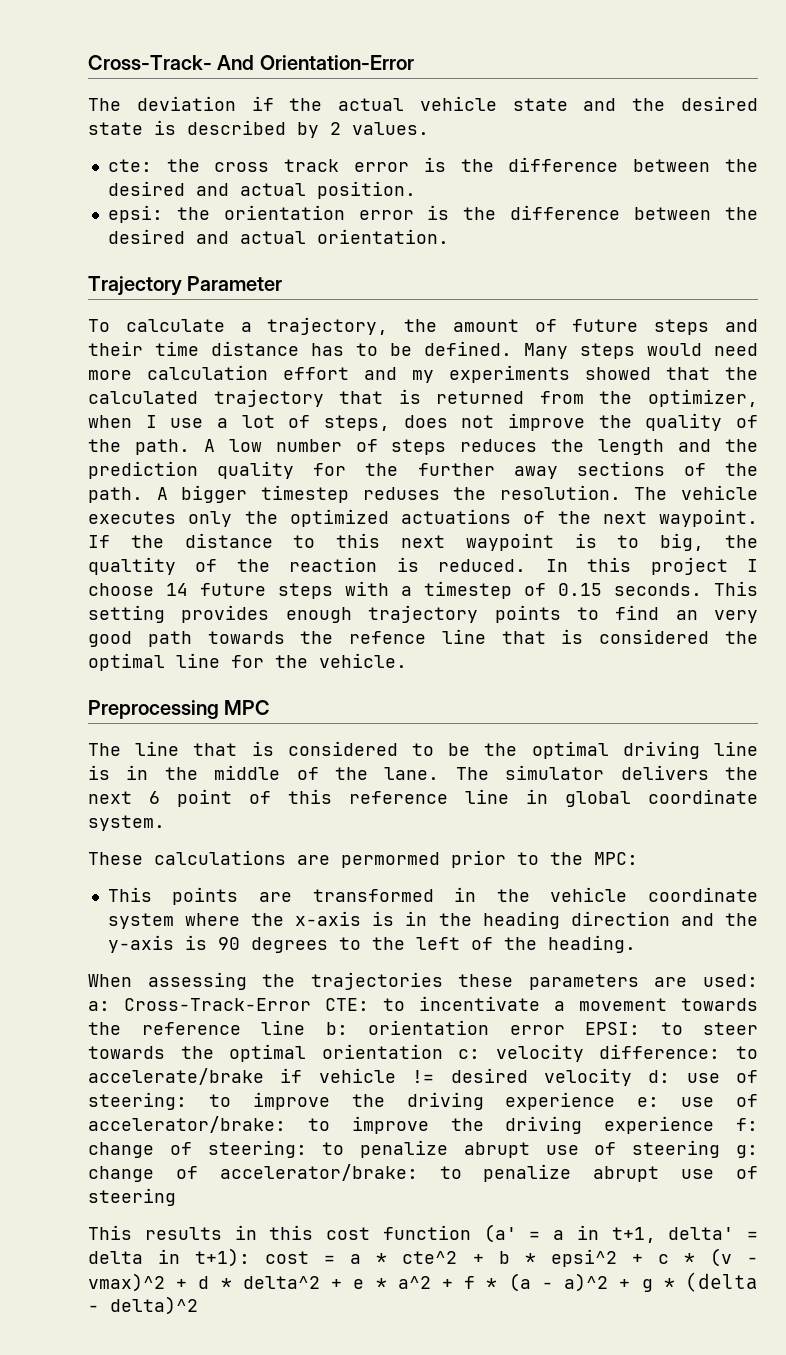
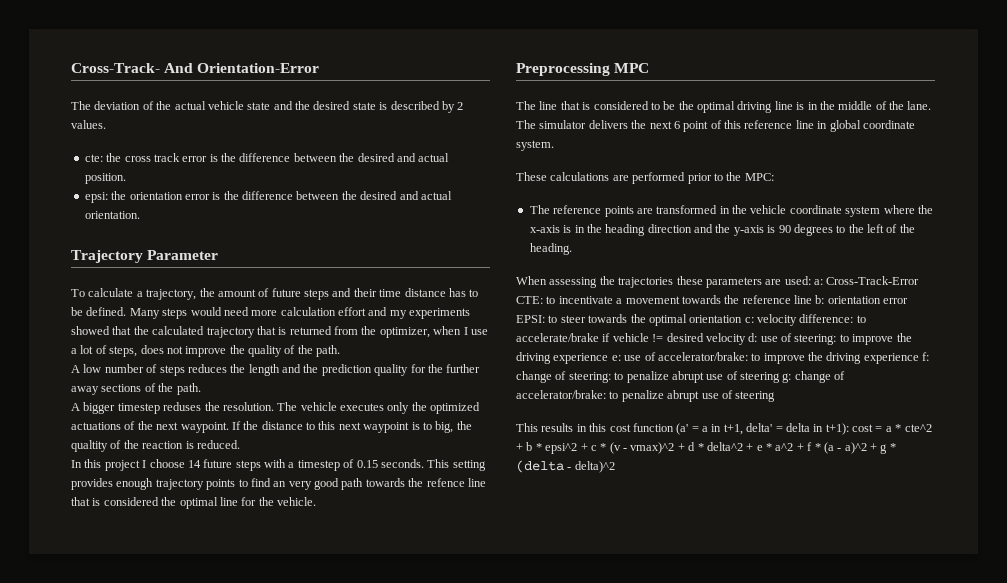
- The deviation if the actual vehicle state and the desired state is described by 2 values.
+ The deviation of the actual vehicle state and the desired state is described by 2 values.
- Many steps would need more calculation effort and my experiments showed that the calculated trajectory that is returned from the optimizer, when I use a lot of steps, does not improve the quality of the path. A low number of steps reduces the length and the prediction quality for the further away sections of the path. A bigger timestep reduses the resolution.
+ Many steps would need more calculation effort and my experiments showed that the calculated trajectory that is returned from the optimizer, when I use a lot of steps, does not improve the quality of the path.
+ A low number of steps reduces the length and the prediction quality for the further away sections of the path.
+ A bigger timestep reduses the resolution.
- If the distance to this next waypoint is to big, the qualtity of the reaction is reduced. In this project I choose 14 future steps with a timestep of 0.15 seconds.
+ If the distance to this next waypoint is to big, the qualtity of the reaction is reduced.
+ In this project I choose 14 future steps with a timestep of 0.15 seconds.
- These calculations are permormed prior to the MPC:
+ These calculations are performed prior to the MPC:
- This points are transformed in the vehicle coordinate system where the x-axis is in the heading direction and the y-axis is 90 degrees to the left of the heading.
+ The reference points are transformed in the vehicle coordinate system where the x-axis is in the heading direction and the y-axis is 90 degrees to the left of the heading.

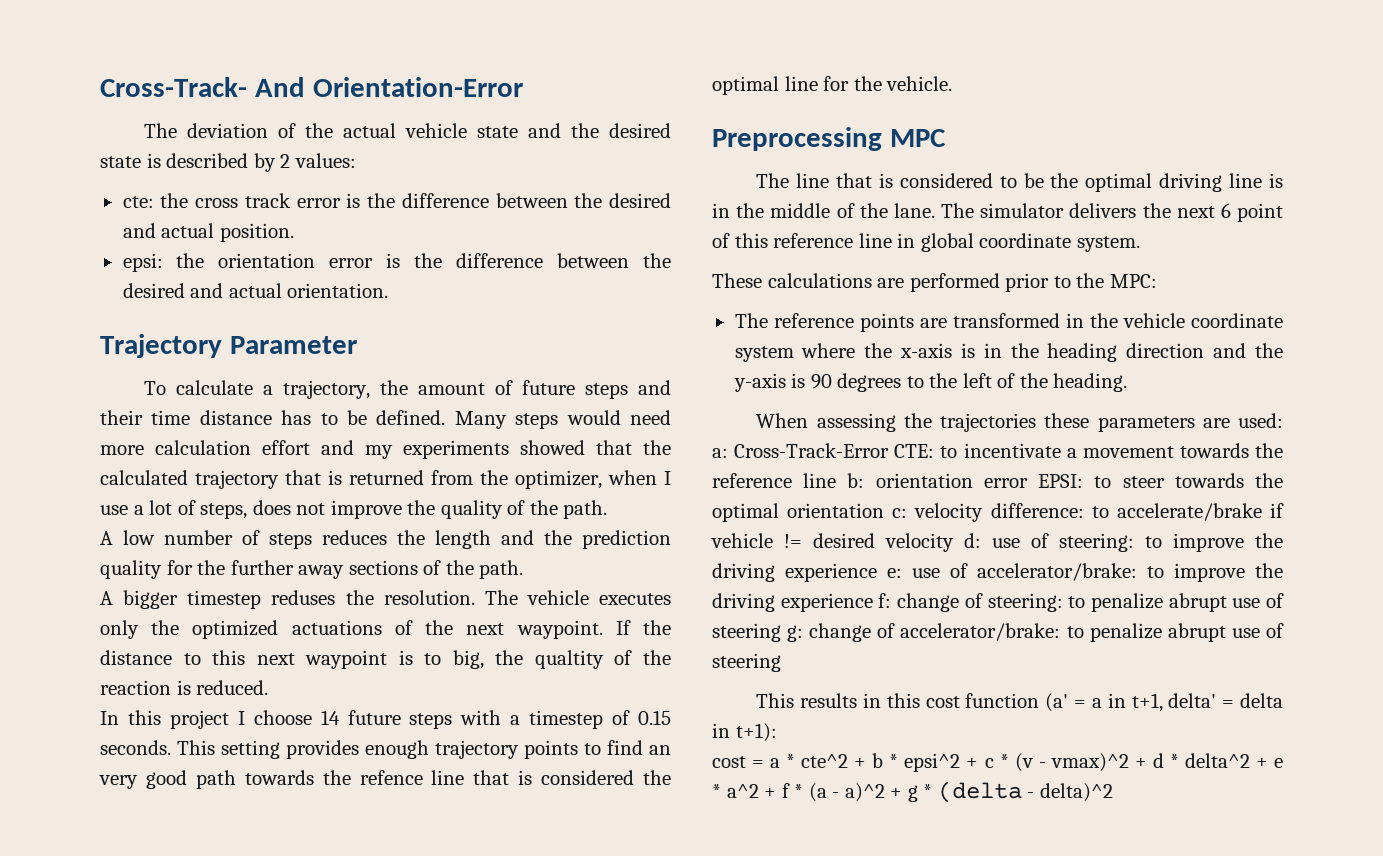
- The deviation of the actual vehicle state and the desired state is described by 2 values.
+ The deviation of the actual vehicle state and the desired state is described by 2 values:
- This results in this cost function (a' = a in t+1, delta' = delta in t+1): cost = a * cte^2 + b * epsi^2 + c * (v - vmax)^2 + d * delta^2 + e * a^2 + f * (a - a)^2 + g * (delta - delta)^2
+ This results in this cost function (a' = a in t+1, delta' = delta in t+1):
+ cost = a * cte^2 + b * epsi^2 + c * (v - vmax)^2 + d * delta^2 + e * a^2 + f * (a - a)^2 + g * (delta - delta)^2

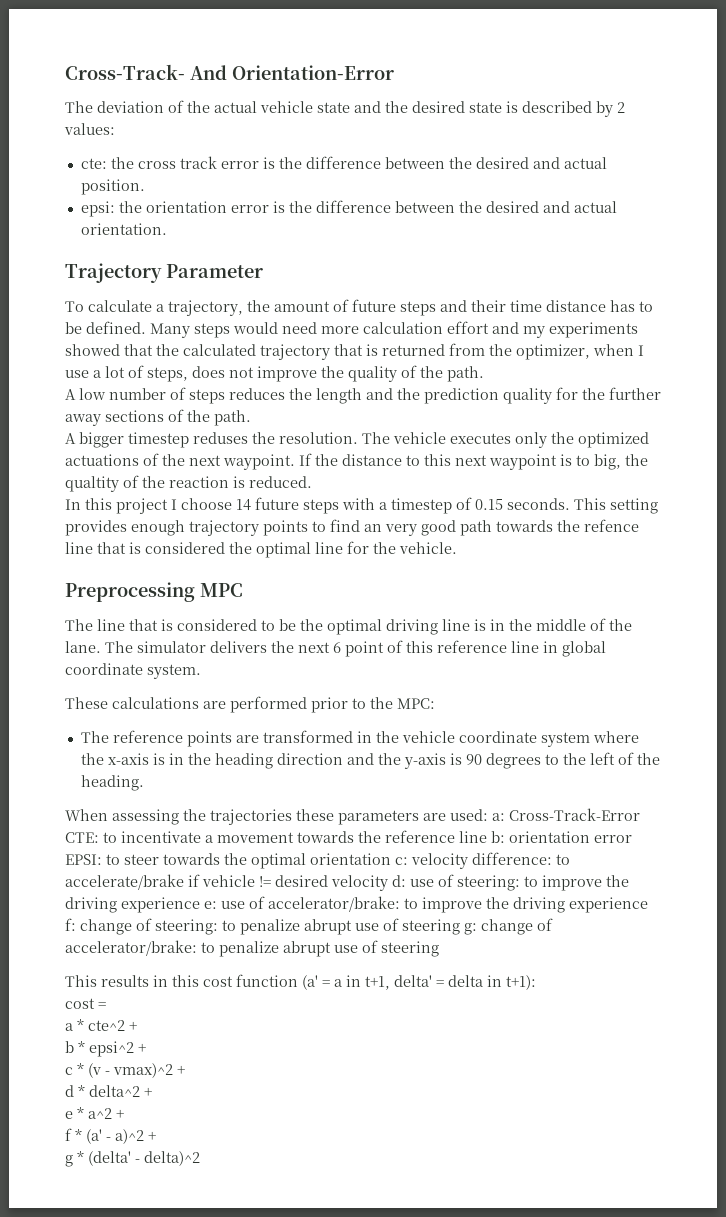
- cost = a * cte^2 + b * epsi^2 + c * (v - vmax)^2 + d * delta^2 + e * a^2 + f * (a - a)^2 + g * (delta - delta)^2
+ cost =
+ a * cte^2 +
+ b * epsi^2 +
+ c * (v - vmax)^2 +
+ d * delta^2 +
+ e * a^2 +
+ f * (a' - a)^2 +
+ g * (delta' - delta)^2

